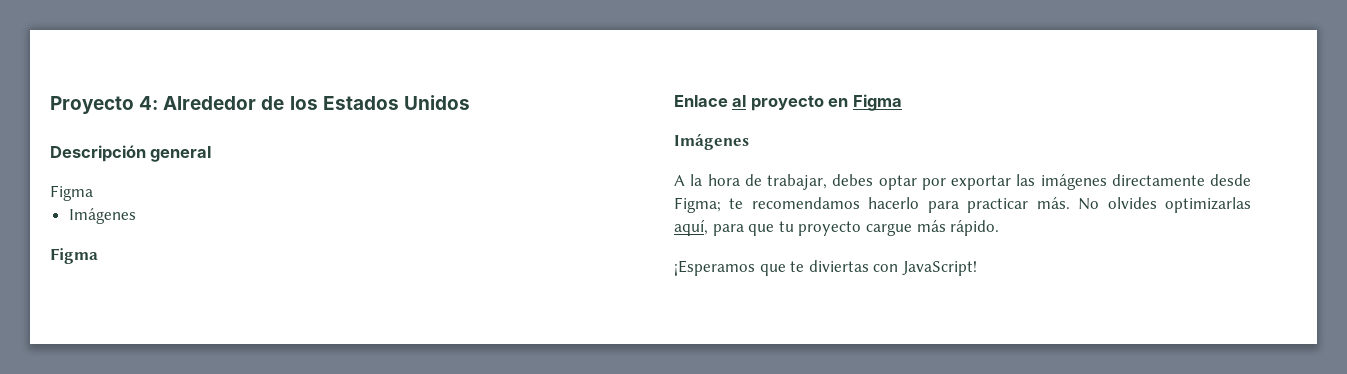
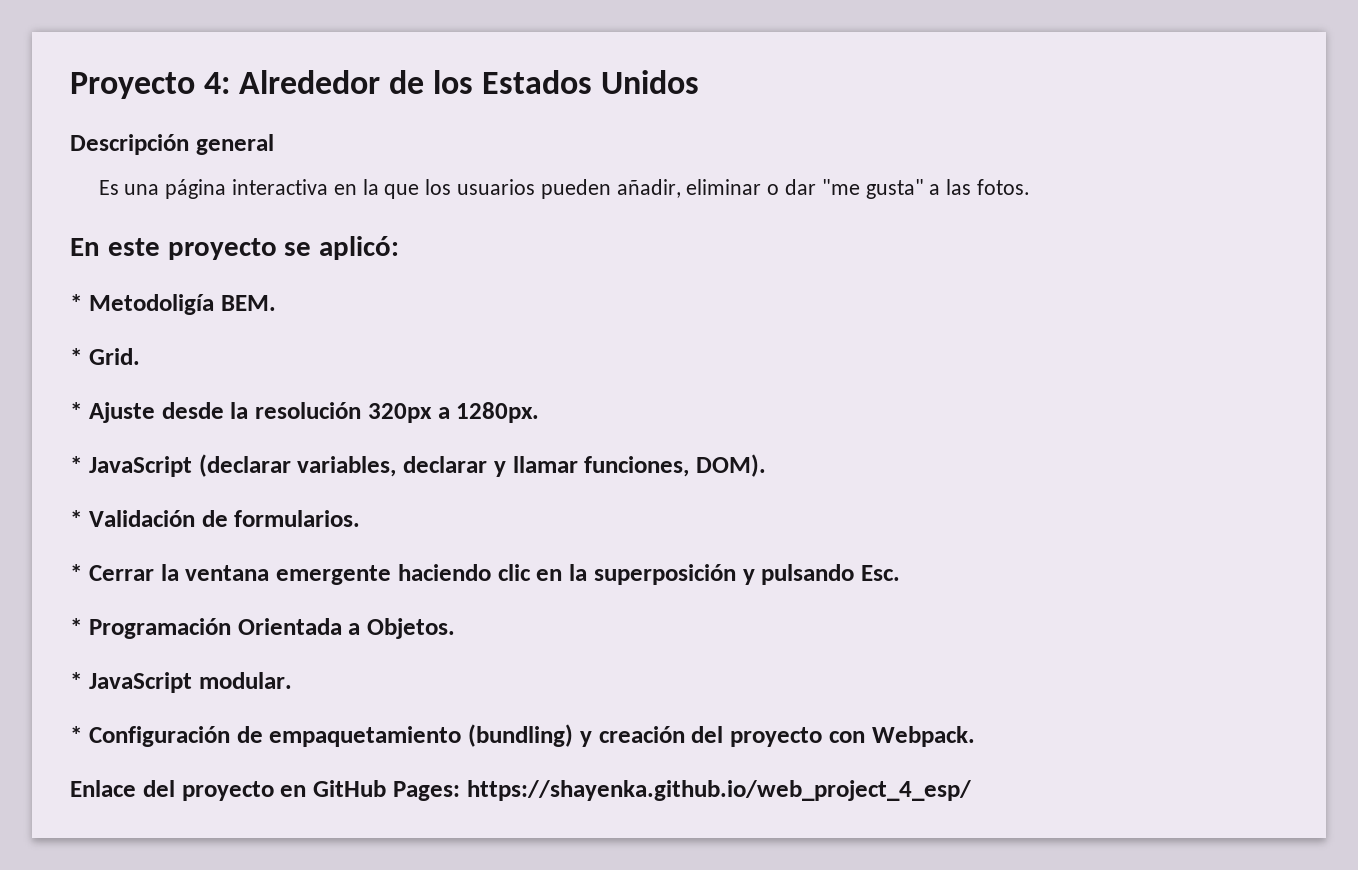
  Descripción general
- Figma
- Imágenes
- Figma
+ Es una página interactiva en la que los usuarios pueden añadir, eliminar o dar "me gusta" a las fotos.
+ En este proyecto se aplicó:
+ * Metodoligía BEM.
+ * Grid.
+ * Ajuste desde la resolución 320px a 1280px.
+ * JavaScript (declarar variables, declarar y llamar funciones, DOM).
+ * Validación de formularios.
+ * Cerrar la ventana emergente haciendo clic en la superposición y pulsando Esc.
+ * Programación Orientada a Objetos.
+ * JavaScript modular.
+ * Configuración de empaquetamiento (bundling) y creación del proyecto con Webpack.
- Enlace al proyecto en Figma
- Imágenes
- A la hora de trabajar, debes optar por exportar las imágenes directamente desde Figma; te recomendamos hacerlo para practicar más. No olvides optimizarlas aquí, para que tu proyecto cargue más rápido.
- ¡Esperamos que te diviertas con JavaScript!
+ Enlace del proyecto en GitHub Pages: https://shayenka.github.io/web_project_4_esp/

